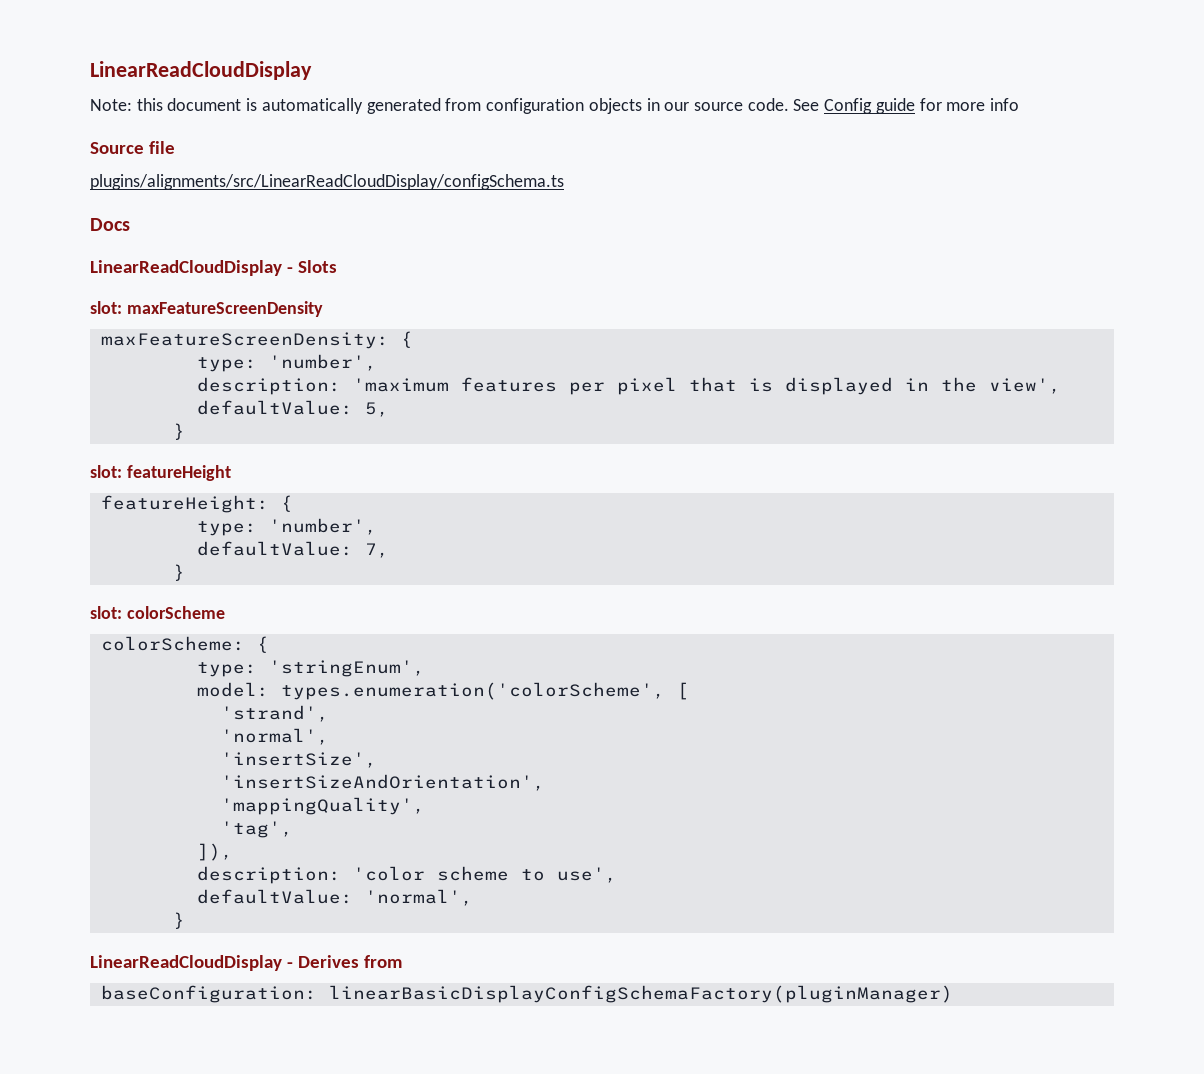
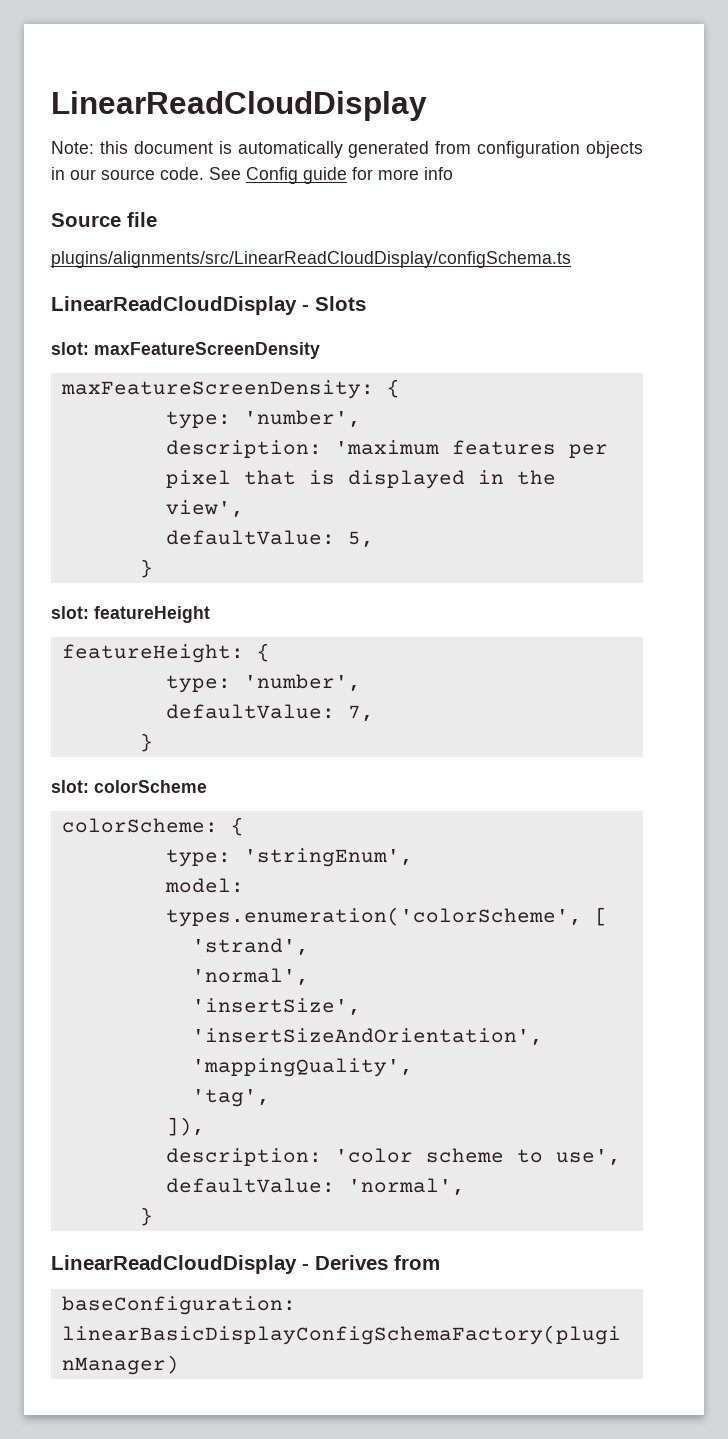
- Docs

